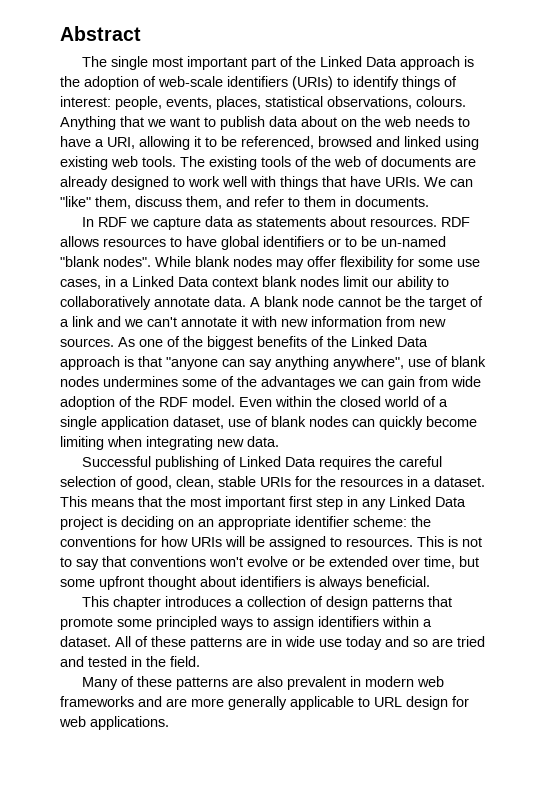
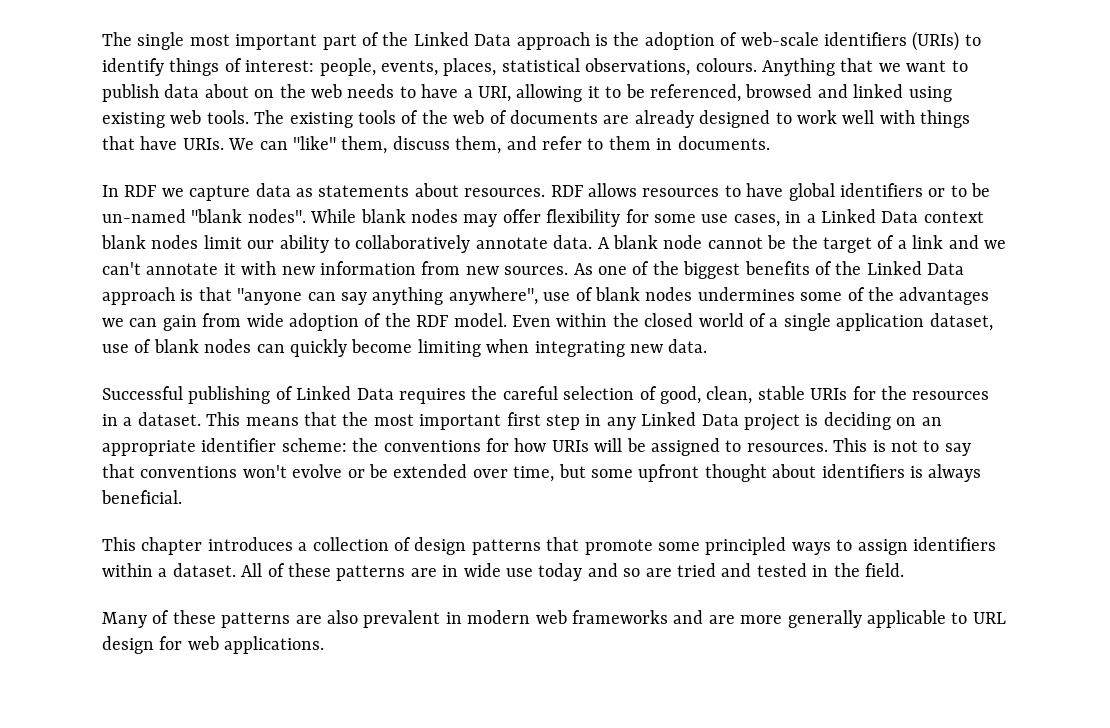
- Abstract

